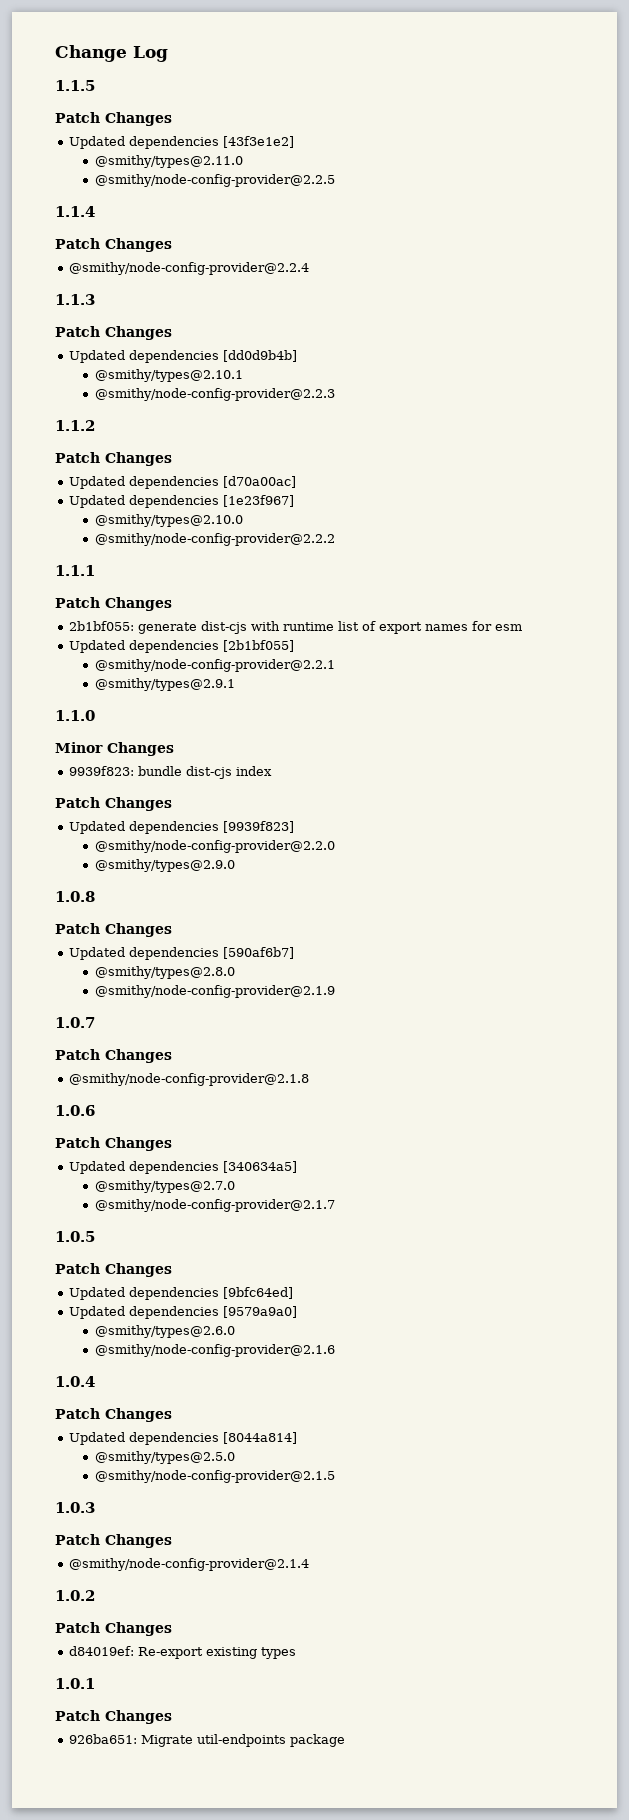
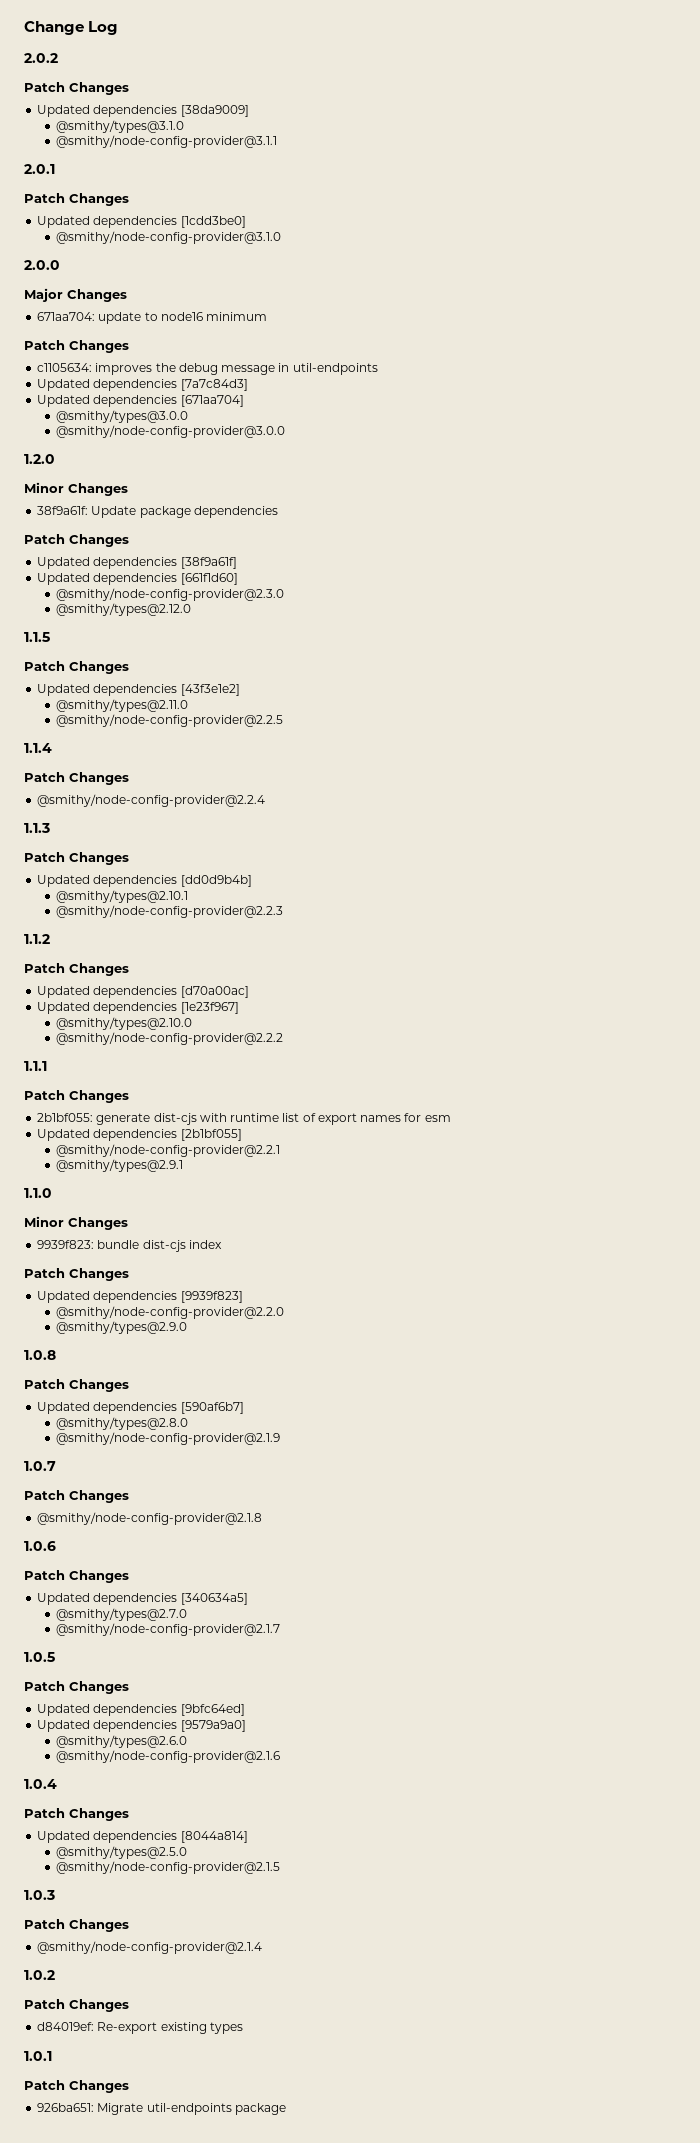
+ 2.0.2
+ Patch Changes
+ Updated dependencies [38da9009]
+ @smithy/types@3.1.0
+ @smithy/node-config-provider@3.1.1
+ 2.0.1
+ Patch Changes
+ Updated dependencies [1cdd3be0]
+ @smithy/node-config-provider@3.1.0
+ 2.0.0
+ Major Changes
+ 671aa704: update to node16 minimum
+ Patch Changes
+ c1105634: improves the debug message in util-endpoints
+ Updated dependencies [7a7c84d3]
+ Updated dependencies [671aa704]
+ @smithy/types@3.0.0
+ @smithy/node-config-provider@3.0.0
+ 1.2.0
+ Minor Changes
+ 38f9a61f: Update package dependencies
+ Patch Changes
+ Updated dependencies [38f9a61f]
+ Updated dependencies [661f1d60]
+ @smithy/node-config-provider@2.3.0
+ @smithy/types@2.12.0

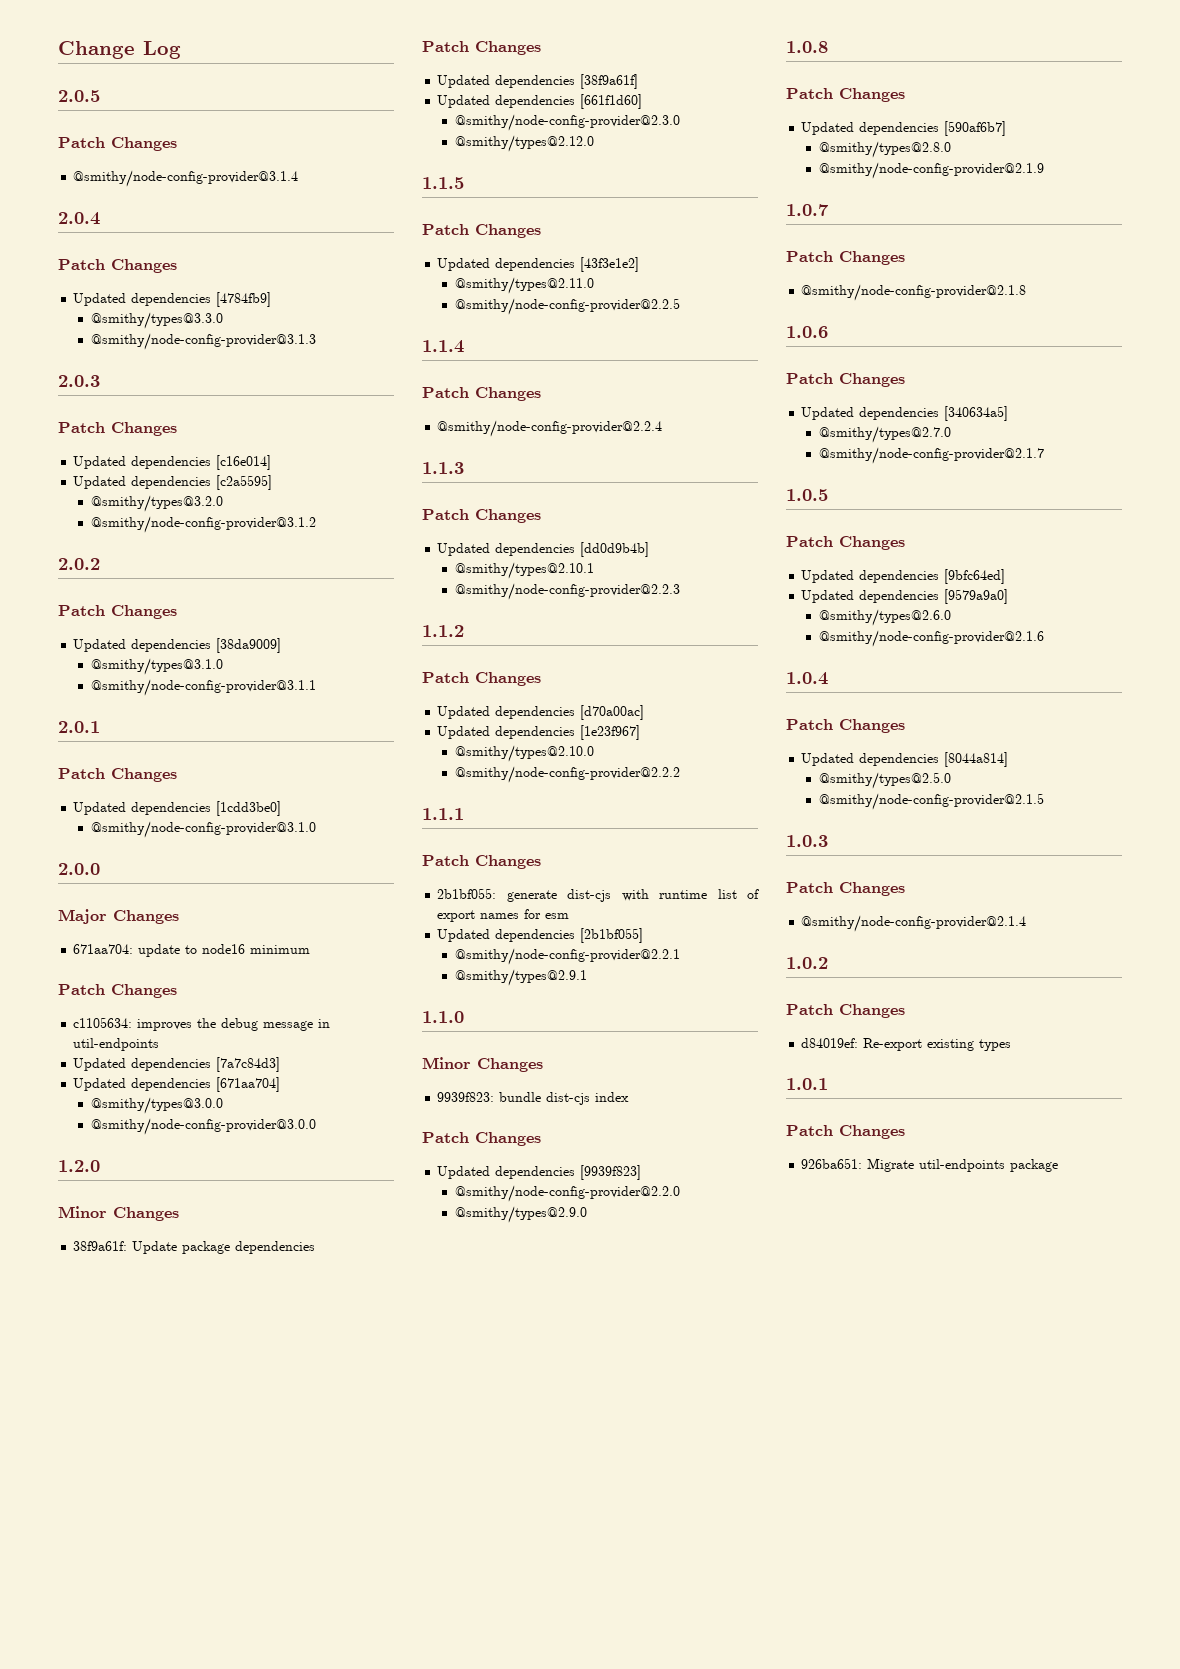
+ 2.0.5
+ Patch Changes
+ @smithy/node-config-provider@3.1.4
+ 2.0.4
+ Patch Changes
+ Updated dependencies [4784fb9]
+ @smithy/types@3.3.0
+ @smithy/node-config-provider@3.1.3
+ 2.0.3
+ Patch Changes
+ Updated dependencies [c16e014]
+ Updated dependencies [c2a5595]
+ @smithy/types@3.2.0
+ @smithy/node-config-provider@3.1.2

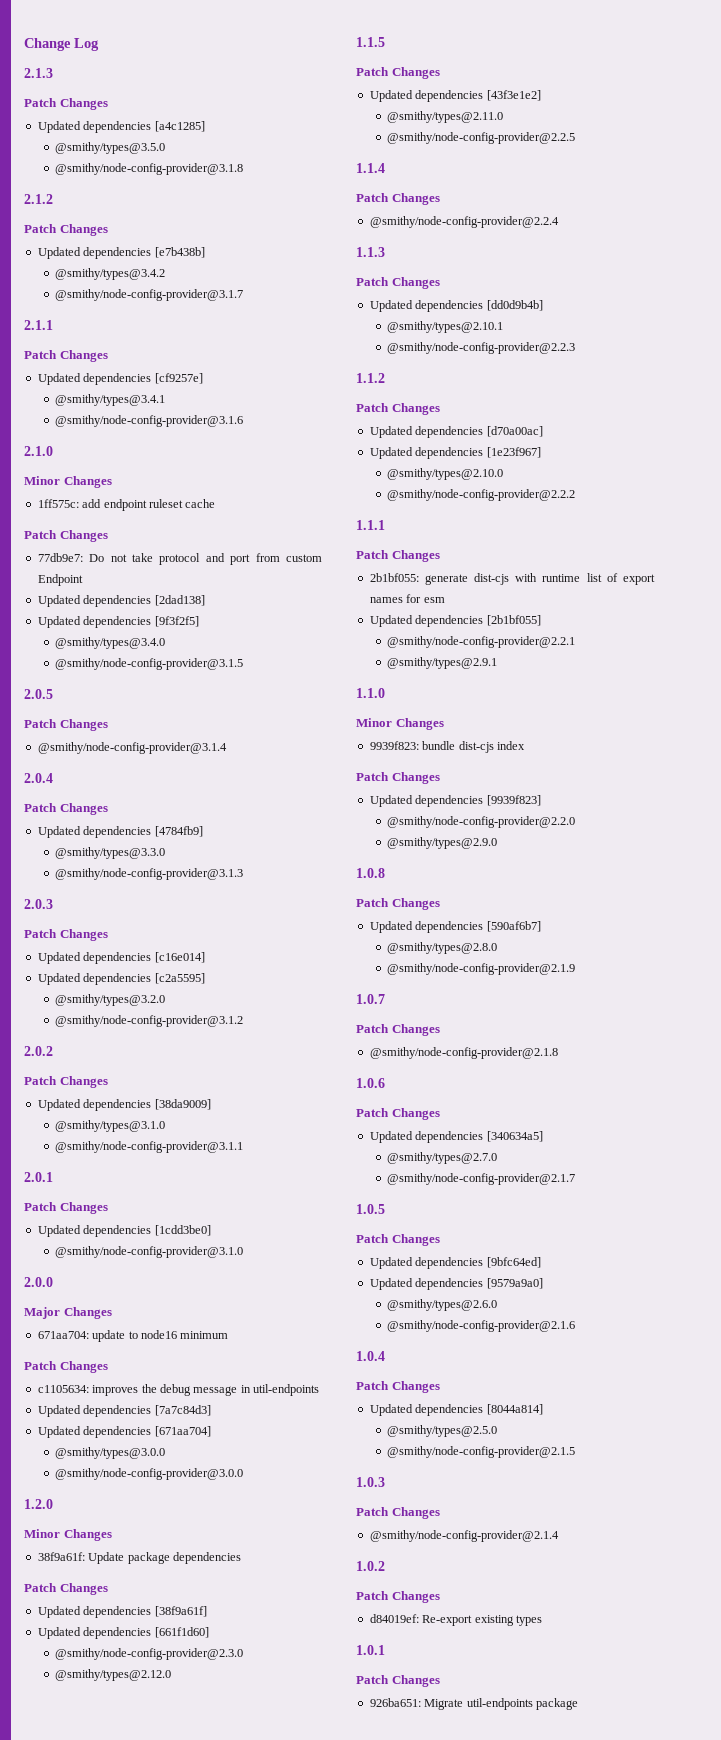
+ 2.1.3
+ Patch Changes
+ Updated dependencies [a4c1285]
+ @smithy/types@3.5.0
+ @smithy/node-config-provider@3.1.8
+ 2.1.2
+ Patch Changes
+ Updated dependencies [e7b438b]
+ @smithy/types@3.4.2
+ @smithy/node-config-provider@3.1.7
+ 2.1.1
+ Patch Changes
+ Updated dependencies [cf9257e]
+ @smithy/types@3.4.1
+ @smithy/node-config-provider@3.1.6
+ 2.1.0
+ Minor Changes
+ 1ff575c: add endpoint ruleset cache
+ Patch Changes
+ 77db9e7: Do not take protocol and port from custom Endpoint
+ Updated dependencies [2dad138]
+ Updated dependencies [9f3f2f5]
+ @smithy/types@3.4.0
+ @smithy/node-config-provider@3.1.5

